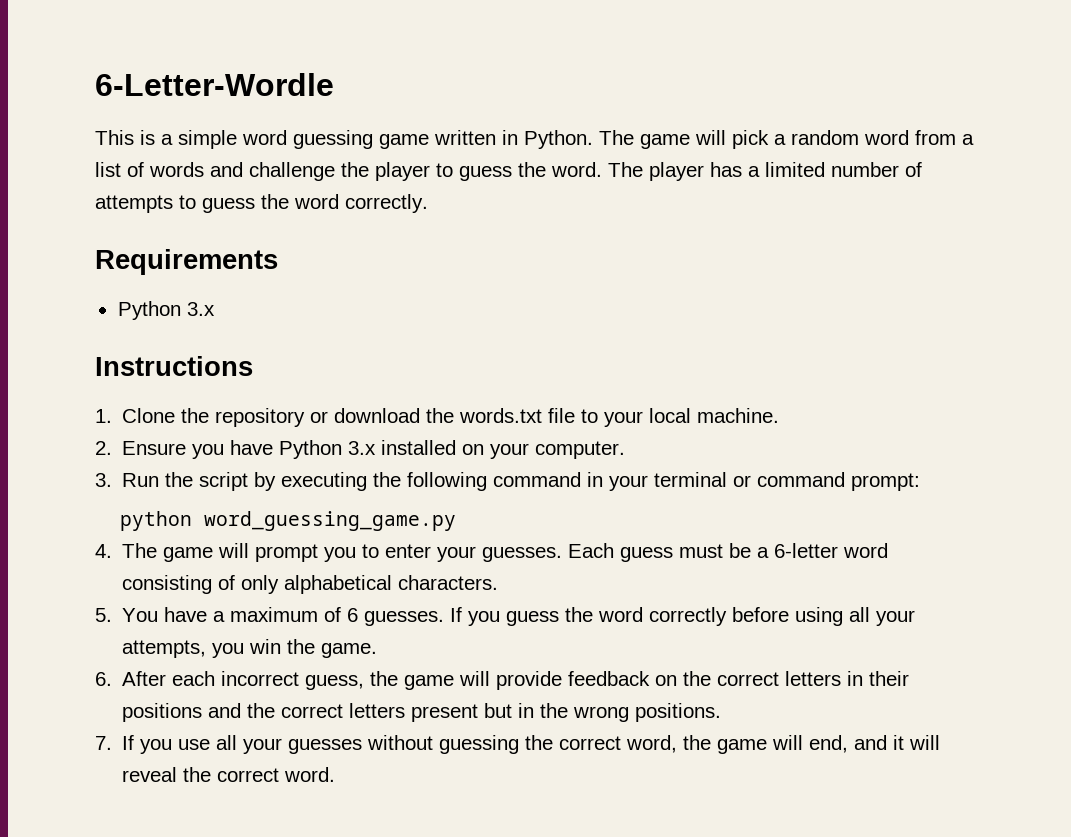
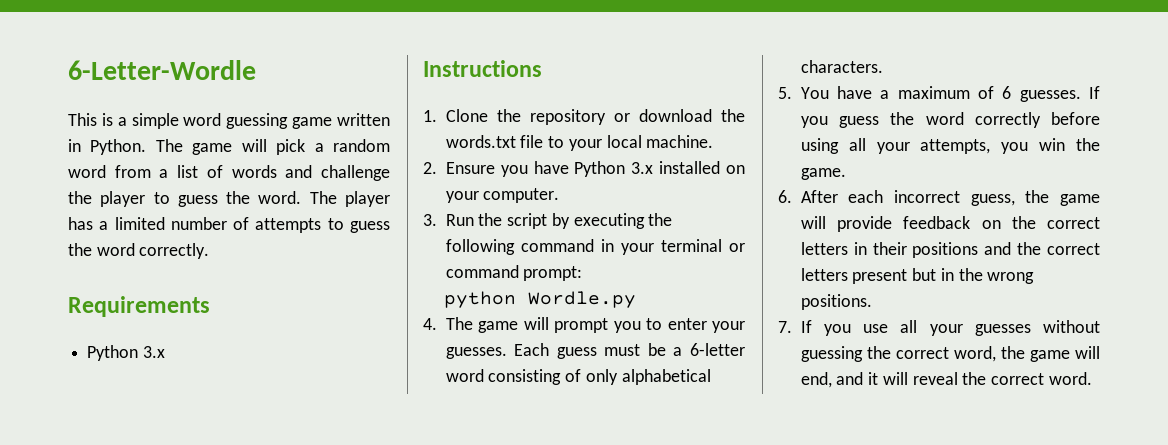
- python word_guessing_game.py
+ python Wordle.py

